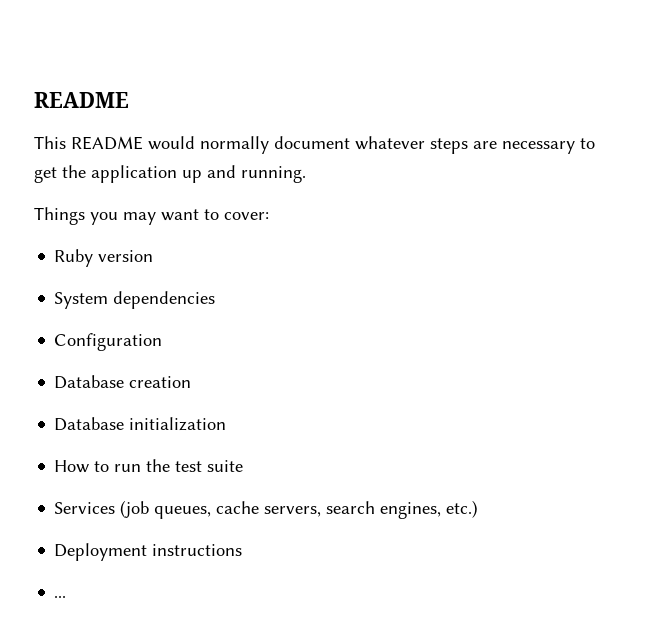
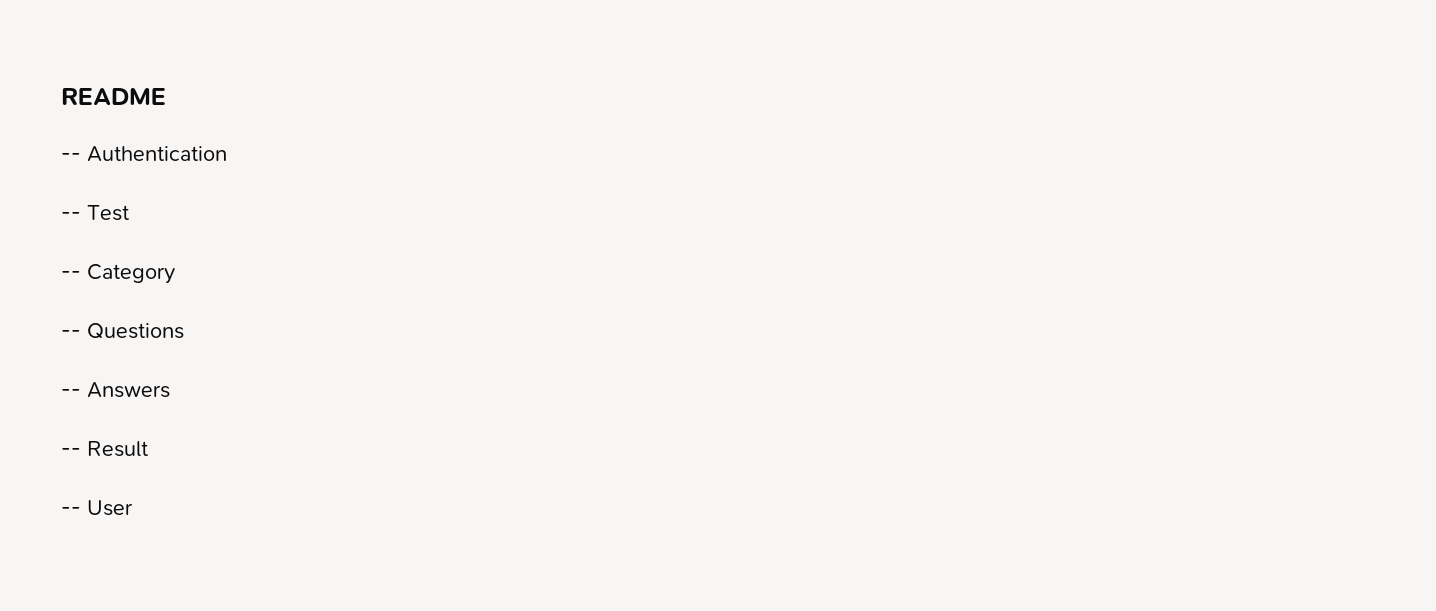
- This README would normally document whatever steps are necessary to get the application up and running.
- Things you may want to cover:
- Ruby version
- System dependencies
- Configuration
- Database creation
- Database initialization
- How to run the test suite
- Services (job queues, cache servers, search engines, etc.)
- Deployment instructions
- ...
+ -- Authentication
+ -- Test
+ -- Category
+ -- Questions
+ -- Answers
+ -- Result
+ -- User

